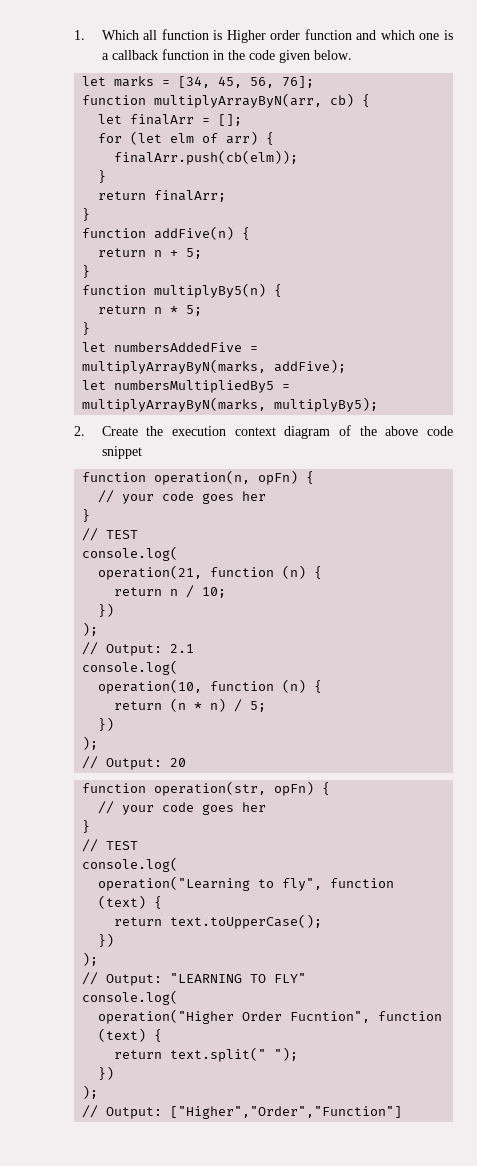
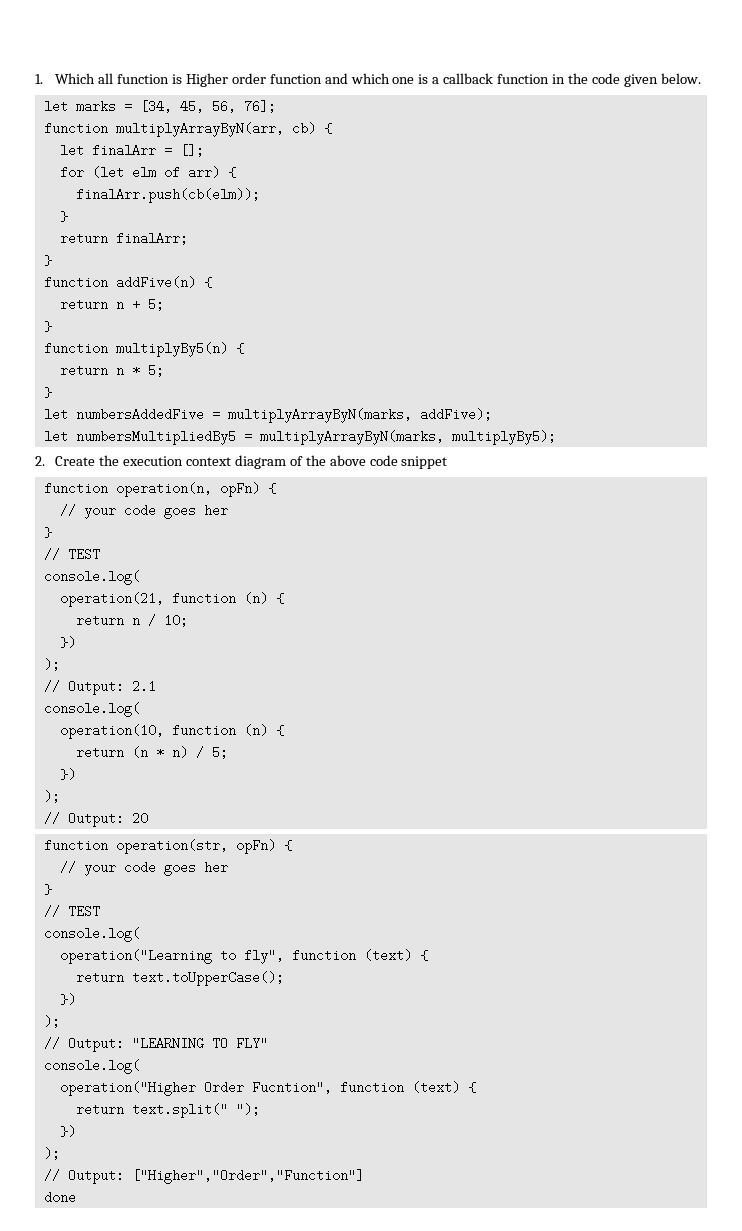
+ done

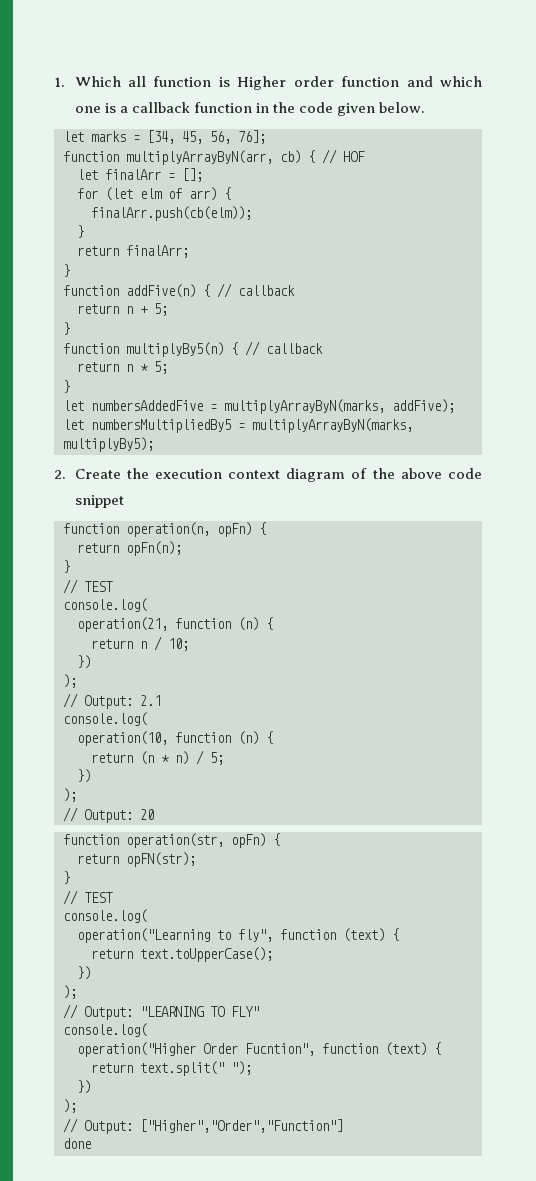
- function multiplyArrayByN(arr, cb) {
+ function multiplyArrayByN(arr, cb) { // HOF
- function addFive(n) {
+ function addFive(n) { // callback
- function multiplyBy5(n) {
+ function multiplyBy5(n) { // callback
  function operation(n, opFn) {
- // your code goes her
+ return opFn(n);
  function operation(str, opFn) {
- // your code goes her
+ return opFN(str);

